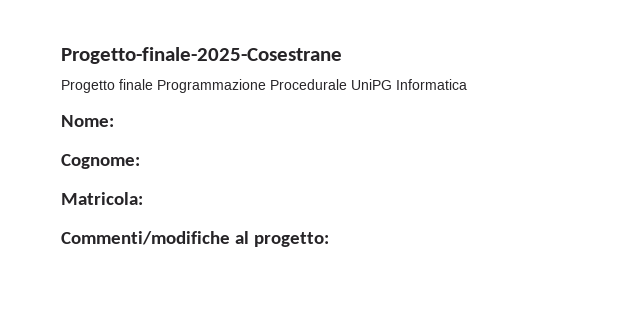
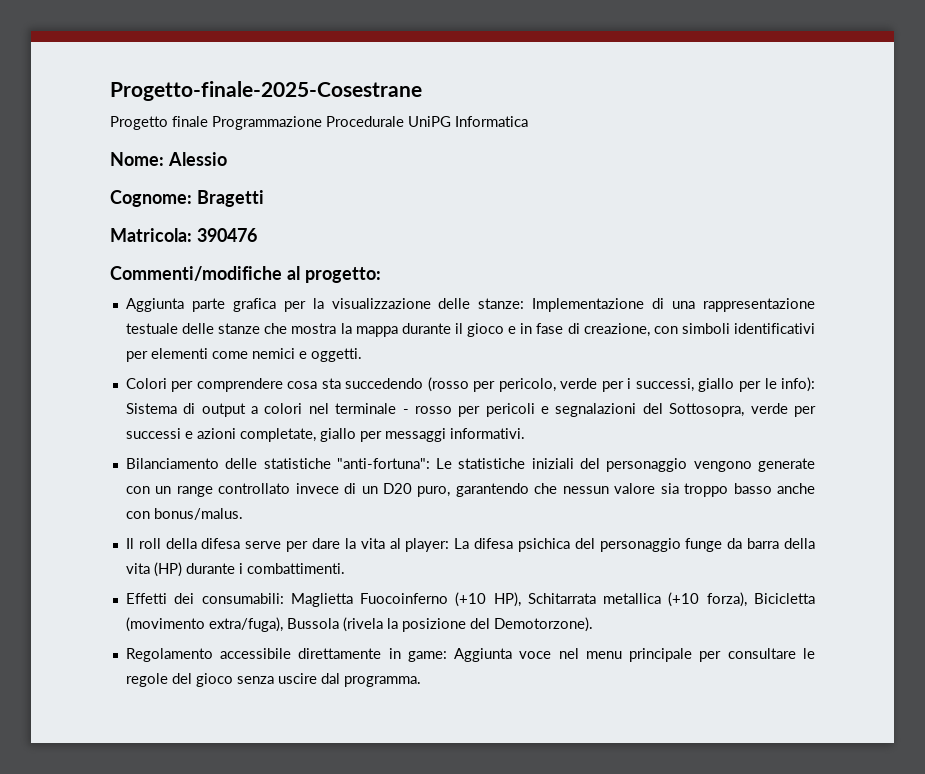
- Nome:
+ Nome: Alessio
- Cognome:
+ Cognome: Bragetti
- Matricola:
+ Matricola: 390476
+ Aggiunta parte grafica per la visualizzazione delle stanze: Implementazione di una rappresentazione testuale delle stanze che mostra la mappa durante il gioco e in fase di creazione, con simboli identificativi per elementi come nemici e oggetti.
+ Colori per comprendere cosa sta succedendo (rosso per pericolo, verde per i successi, giallo per le info): Sistema di output a colori nel terminale - rosso per pericoli e segnalazioni del Sottosopra, verde per successi e azioni completate, giallo per messaggi informativi.
+ Bilanciamento delle statistiche "anti-fortuna": Le statistiche iniziali del personaggio vengono generate con un range controllato invece di un D20 puro, garantendo che nessun valore sia troppo basso anche con bonus/malus.
+ Il roll della difesa serve per dare la vita al player: La difesa psichica del personaggio funge da barra della vita (HP) durante i combattimenti.
+ Effetti dei consumabili: Maglietta Fuocoinferno (+10 HP), Schitarrata metallica (+10 forza), Bicicletta (movimento extra/fuga), Bussola (rivela la posizione del Demotorzone).
+ Regolamento accessibile direttamente in game: Aggiunta voce nel menu principale per consultare le regole del gioco senza uscire dal programma.

